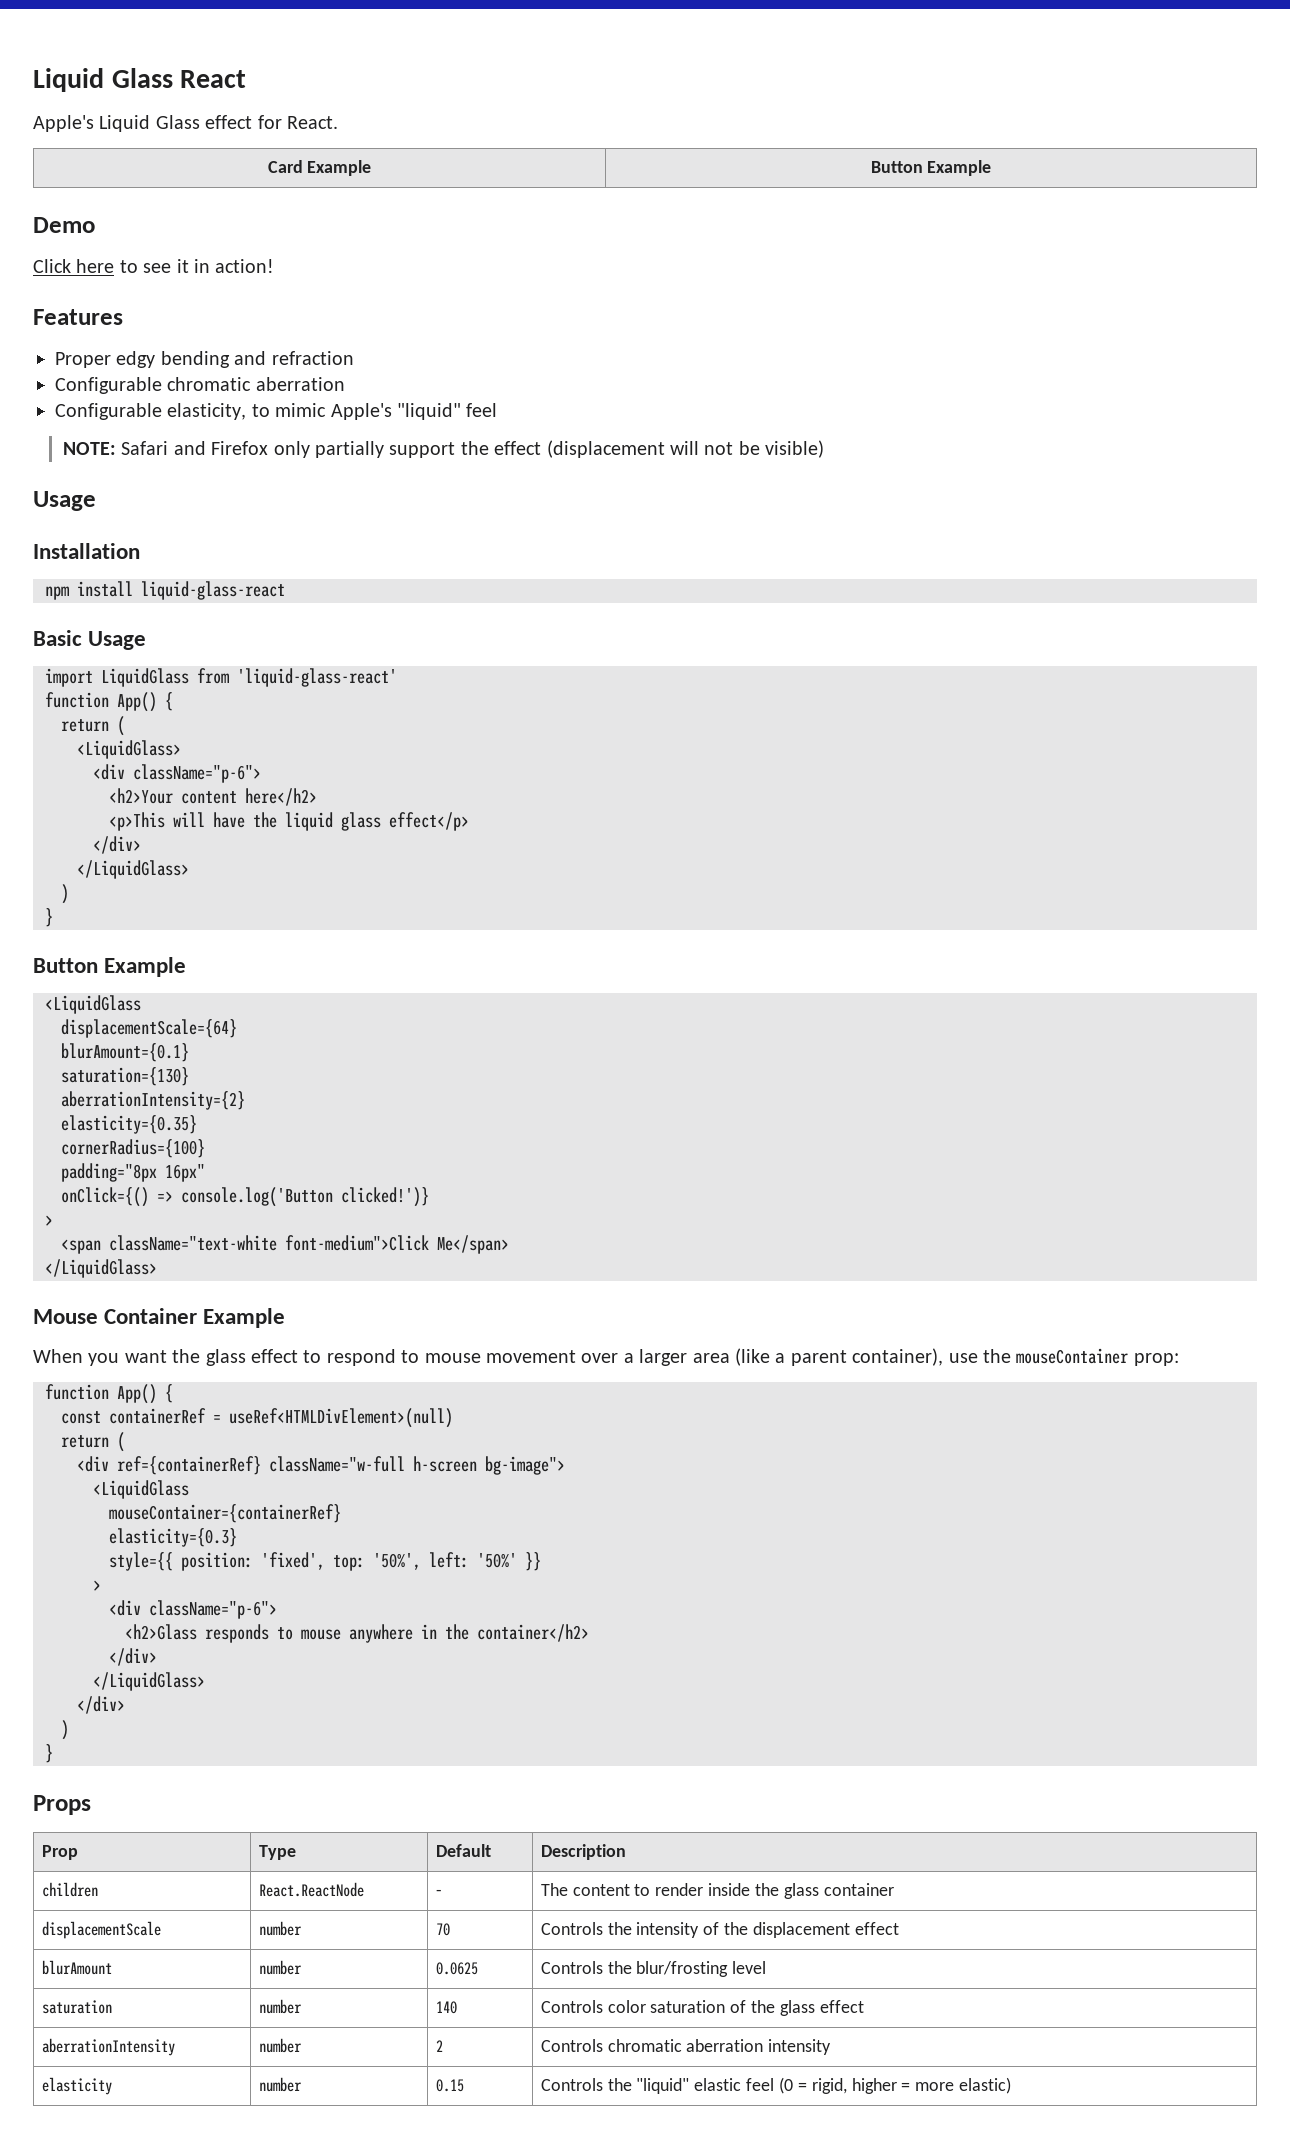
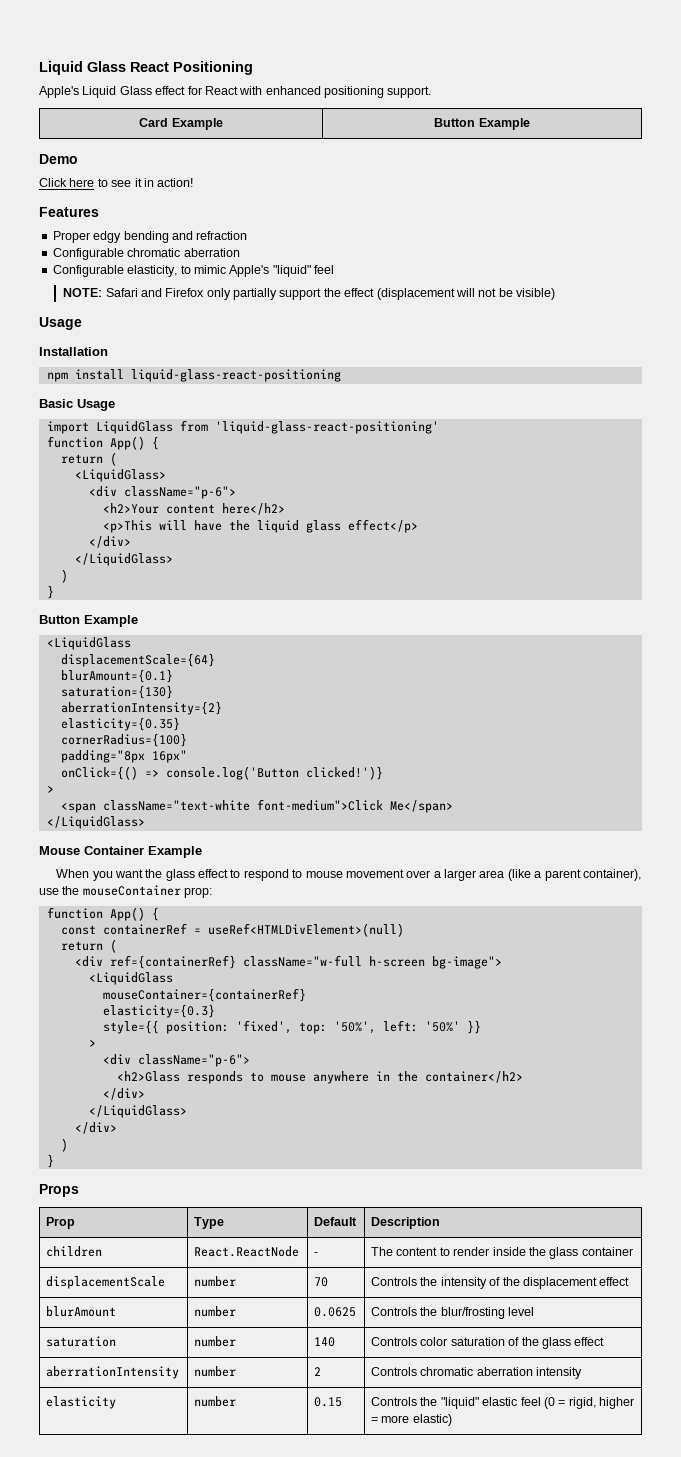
- Liquid Glass React
+ Liquid Glass React Positioning
- Apple's Liquid Glass effect for React.
+ Apple's Liquid Glass effect for React with enhanced positioning support.
- npm install liquid-glass-react
+ npm install liquid-glass-react-positioning
- import LiquidGlass from 'liquid-glass-react'
+ import LiquidGlass from 'liquid-glass-react-positioning'

